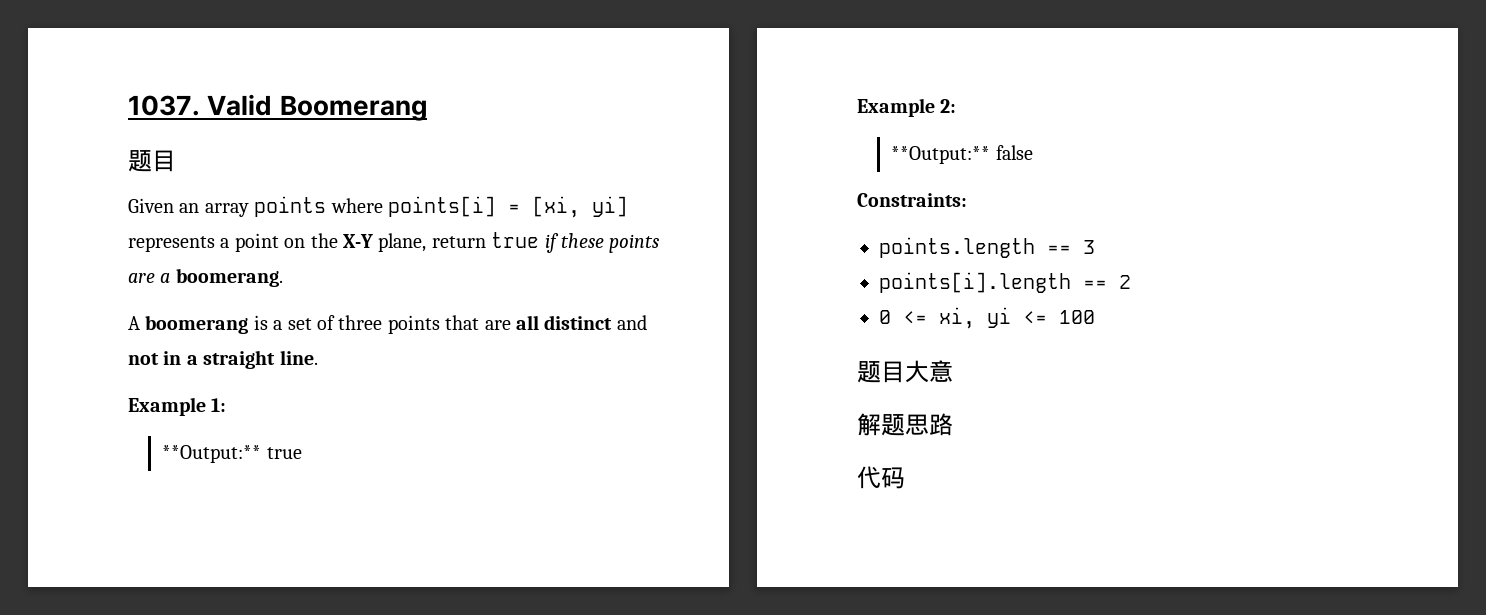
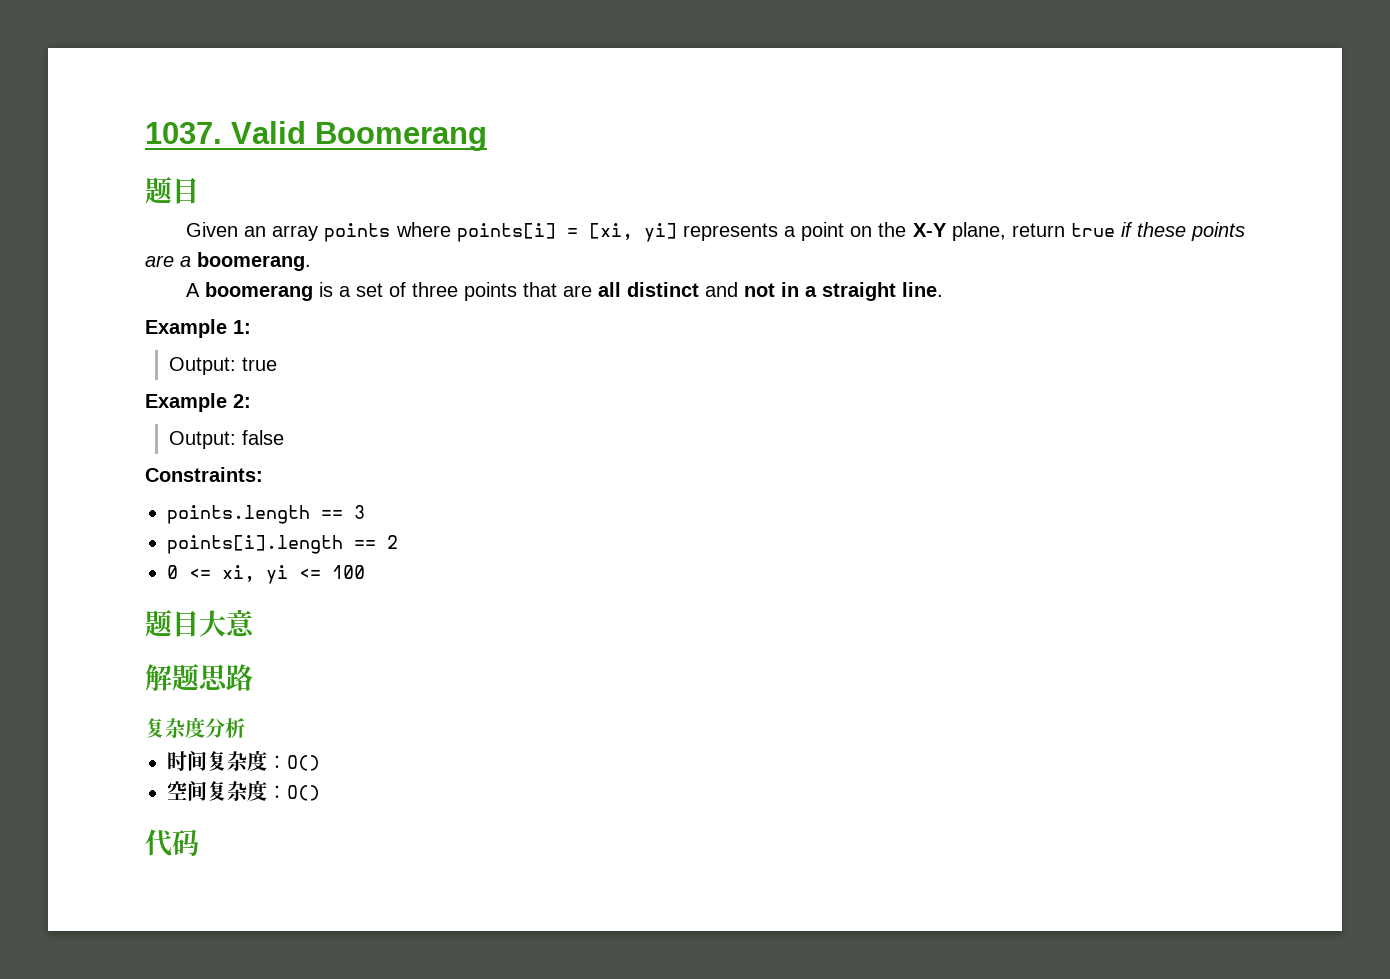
- **Output:** true
+ Output: true
- **Output:** false
+ Output: false
+ 复杂度分析
+ 时间复杂度：O()
+ 空间复杂度：O()

